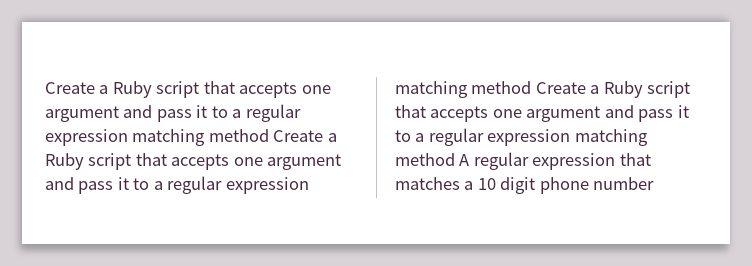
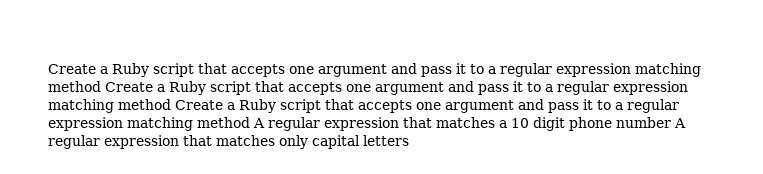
- Create a Ruby script that accepts one argument and pass it to a regular expression matching method Create a Ruby script that accepts one argument and pass it to a regular expression matching method Create a Ruby script that accepts one argument and pass it to a regular expression matching method A regular expression that matches a 10 digit phone number
+ Create a Ruby script that accepts one argument and pass it to a regular expression matching method Create a Ruby script that accepts one argument and pass it to a regular expression matching method Create a Ruby script that accepts one argument and pass it to a regular expression matching method A regular expression that matches a 10 digit phone number A regular expression that matches only capital letters

